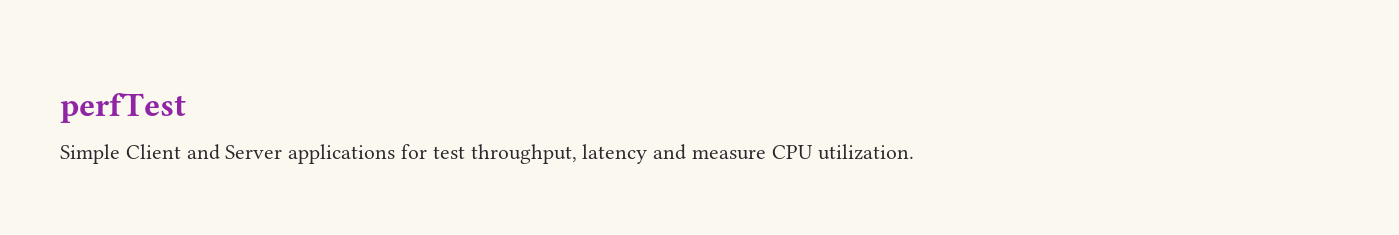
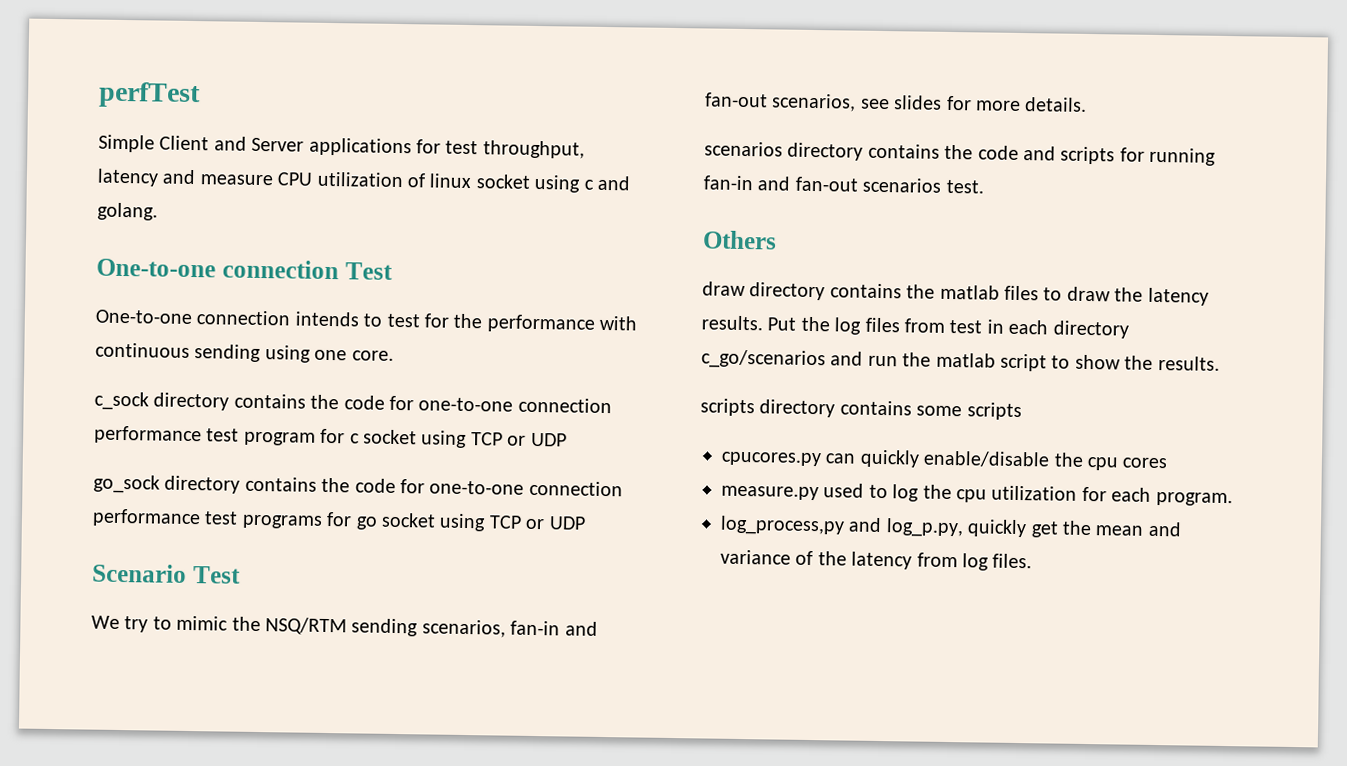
- Simple Client and Server applications for test throughput, latency and measure CPU utilization.
+ Simple Client and Server applications for test throughput, latency and measure CPU utilization of linux socket using c and golang.
+ One-to-one connection Test
+ One-to-one connection intends to test for the performance with continuous sending using one core.
+ c_sock directory contains the code for one-to-one connection performance test program for c socket using TCP or UDP
+ go_sock directory contains the code for one-to-one connection performance test programs for go socket using TCP or UDP
+ Scenario Test
+ We try to mimic the NSQ/RTM sending scenarios, fan-in and fan-out scenarios, see slides for more details.
+ scenarios directory contains the code and scripts for running fan-in and fan-out scenarios test.
+ Others
+ draw directory contains the matlab files to draw the latency results. Put the log files from test in each directory c_go/scenarios and run the matlab script to show the results.
+ scripts directory contains some scripts
+ cpucores.py can quickly enable/disable the cpu cores
+ measure.py used to log the cpu utilization for each program.
+ log_process,py and log_p.py, quickly get the mean and variance of the latency from log files.

